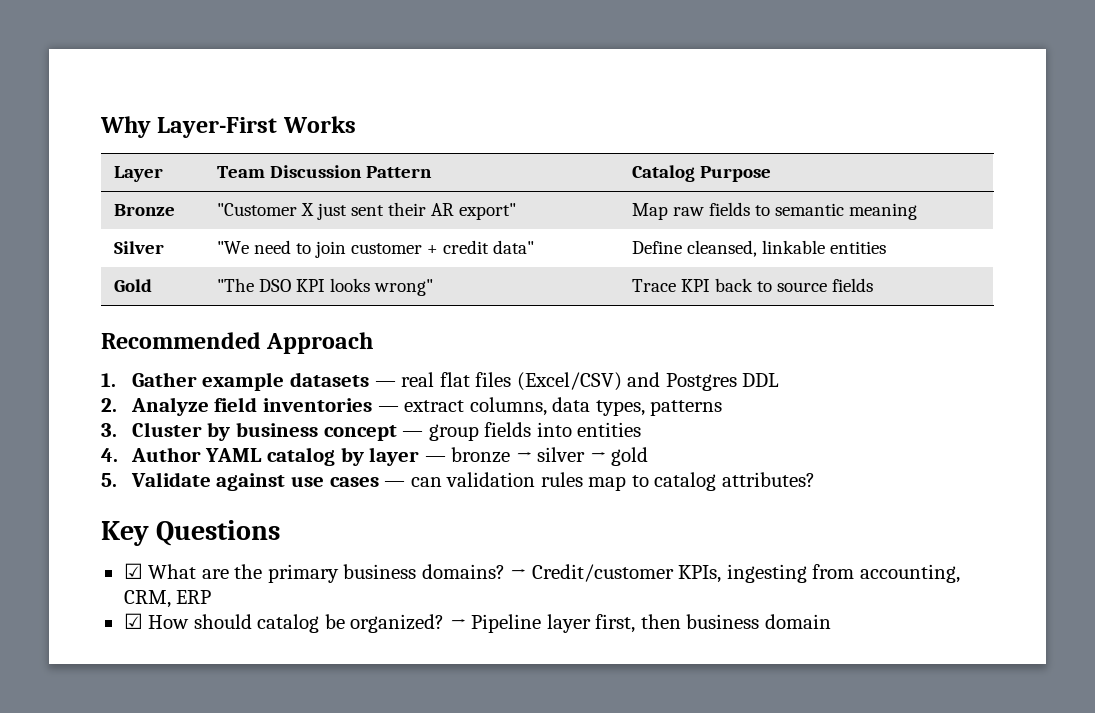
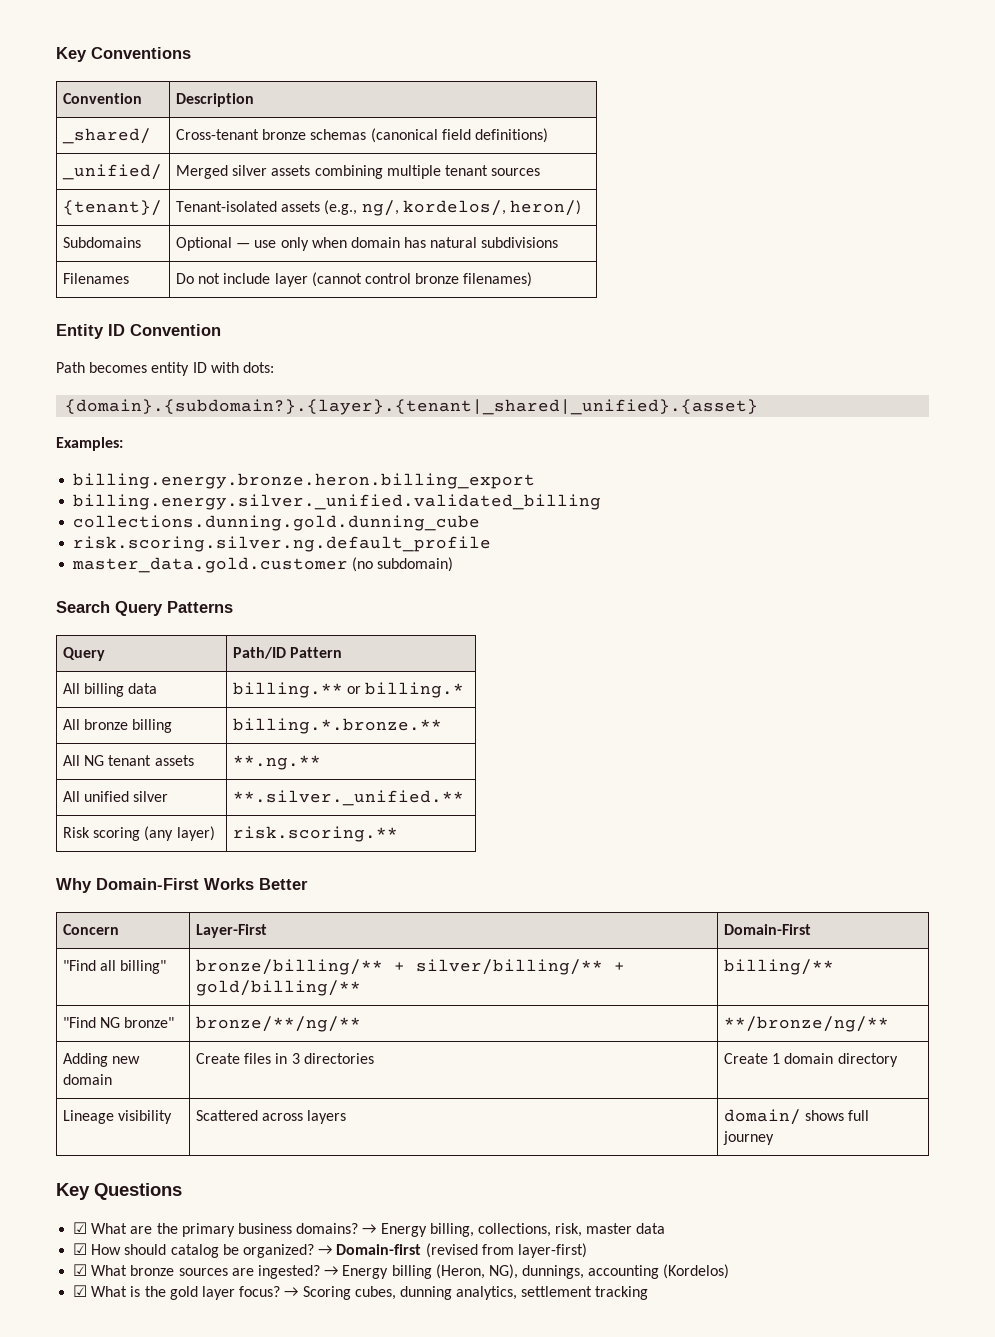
- Why Layer-First Works
- Layer | Team Discussion Pattern | Catalog Purpose
- Bronze | "Customer X just sent their AR export" | Map raw fields to semantic meaning
- Silver | "We need to join customer + credit data" | Define cleansed, linkable entities
- Gold | "The DSO KPI looks wrong" | Trace KPI back to source fields
- Recommended Approach
- 1. Gather example datasets — real flat files (Excel/CSV) and Postgres DDL
- 2. Analyze field inventories — extract columns, data types, patterns
- 3. Cluster by business concept — group fields into entities
- 4. Author YAML catalog by layer — bronze → silver → gold
- 5. Validate against use cases — can validation rules map to catalog attributes?
+ Key Conventions
+ Convention | Description
+ _shared/ | Cross-tenant bronze schemas (canonical field definitions)
+ _unified/ | Merged silver assets combining multiple tenant sources
+ {tenant}/ | Tenant-isolated assets (e.g., ng/, kordelos/, heron/)
+ Subdomains | Optional — use only when domain has natural subdivisions
+ Filenames | Do not include layer (cannot control bronze filenames)
+ Entity ID Convention
+ Path becomes entity ID with dots:
+ {domain}.{subdomain?}.{layer}.{tenant|_shared|_unified}.{asset}
+ Examples:
+ billing.energy.bronze.heron.billing_export
+ billing.energy.silver._unified.validated_billing
+ collections.dunning.gold.dunning_cube
+ risk.scoring.silver.ng.default_profile
+ master_data.gold.customer (no subdomain)
+ Search Query Patterns
+ Query | Path/ID Pattern
+ All billing data | billing.** or billing.*
+ All bronze billing | billing.*.bronze.**
+ All NG tenant assets | **.ng.**
+ All unified silver | **.silver._unified.**
+ Risk scoring (any layer) | risk.scoring.**
+ Why Domain-First Works Better
+ Concern | Layer-First | Domain-First
+ "Find all billing" | bronze/billing/** + silver/billing/** + gold/billing/** | billing/**
+ "Find NG bronze" | bronze/**/ng/** | **/bronze/ng/**
+ Adding new domain | Create files in 3 directories | Create 1 domain directory
+ Lineage visibility | Scattered across layers | domain/ shows full journey
- → Credit/customer KPIs, ingesting from accounting, CRM, ERP
+ → Energy billing, collections, risk, master data
- → Pipeline layer first, then business domain
+ → Domain-first (revised from layer-first)
+ ☑ What bronze sources are ingested? → Energy billing (Heron, NG), dunnings, accounting (Kordelos)
+ ☑ What is the gold layer focus? → Scoring cubes, dunning analytics, settlement tracking

